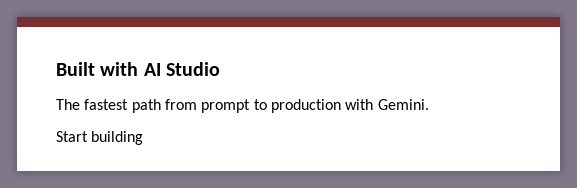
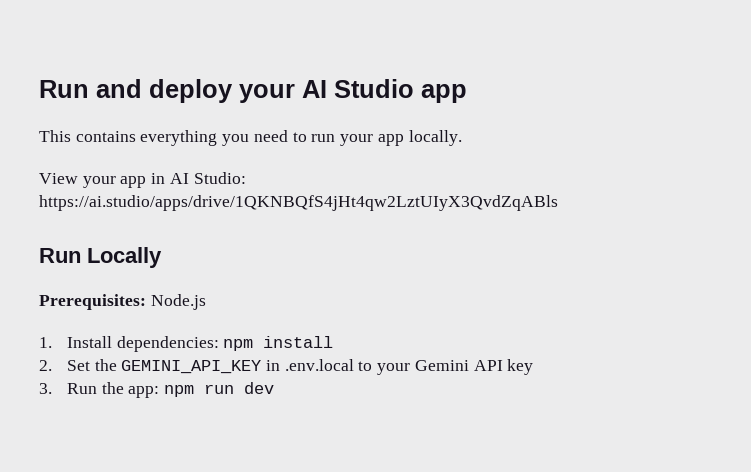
- Built with AI Studio
- The fastest path from prompt to production with Gemini.
- Start building
+ Run and deploy your AI Studio app
+ This contains everything you need to run your app locally.
+ View your app in AI Studio: https://ai.studio/apps/drive/1QKNBQfS4jHt4qw2LztUIyX3QvdZqABls
+ Run Locally
+ Prerequisites: Node.js
+ 1. Install dependencies: npm install
+ 2. Set the GEMINI_API_KEY in .env.local to your Gemini API key
+ 3. Run the app: npm run dev

